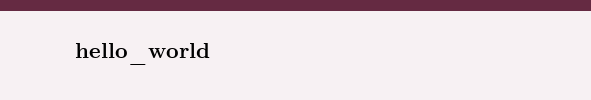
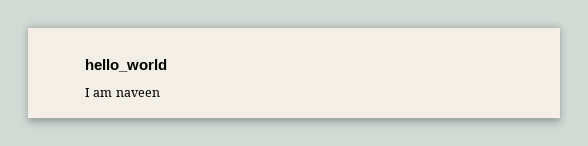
+ I am naveen

